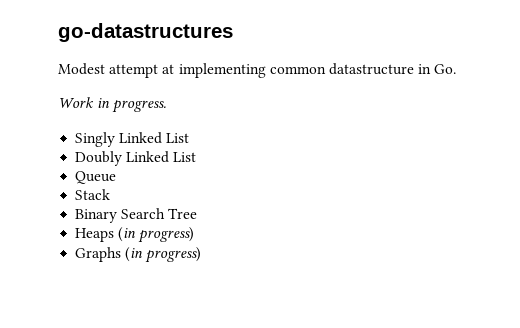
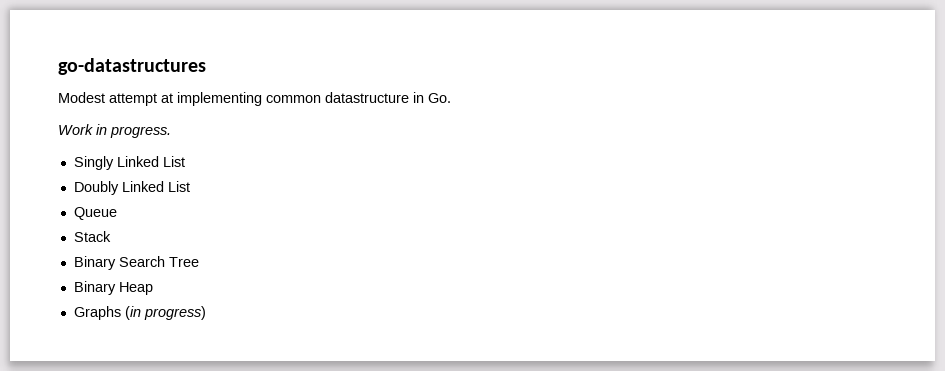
- Heaps (in progress)
+ Binary Heap

